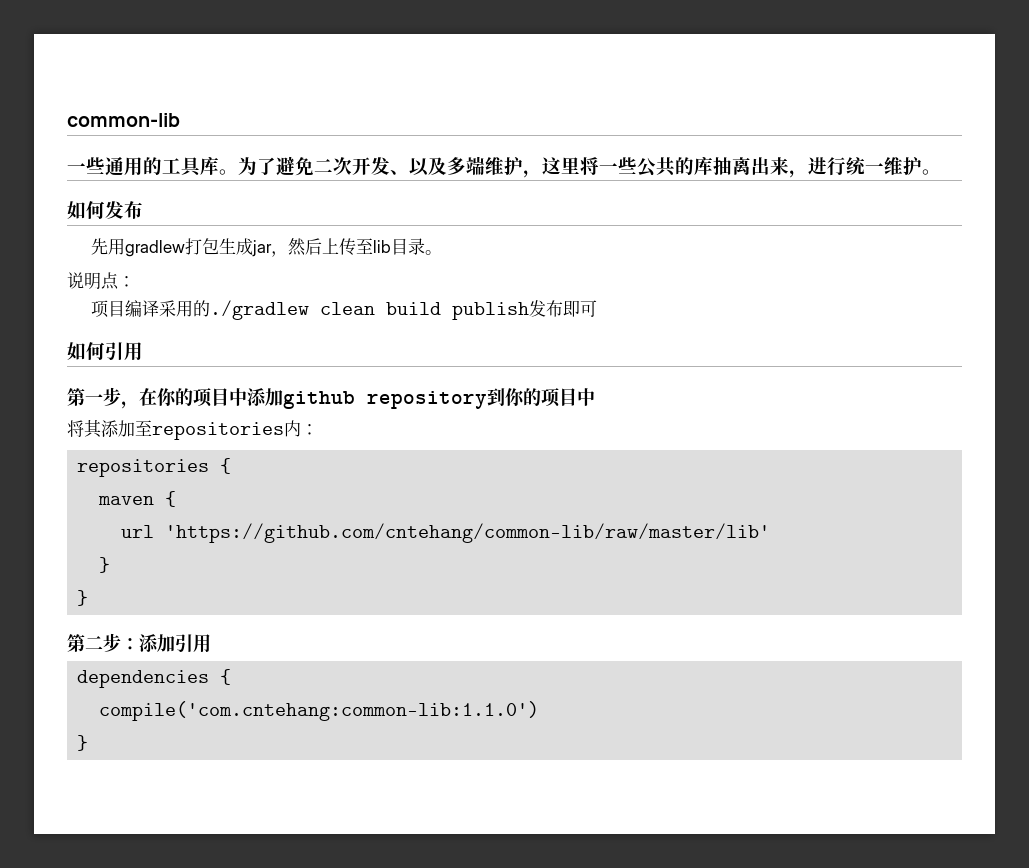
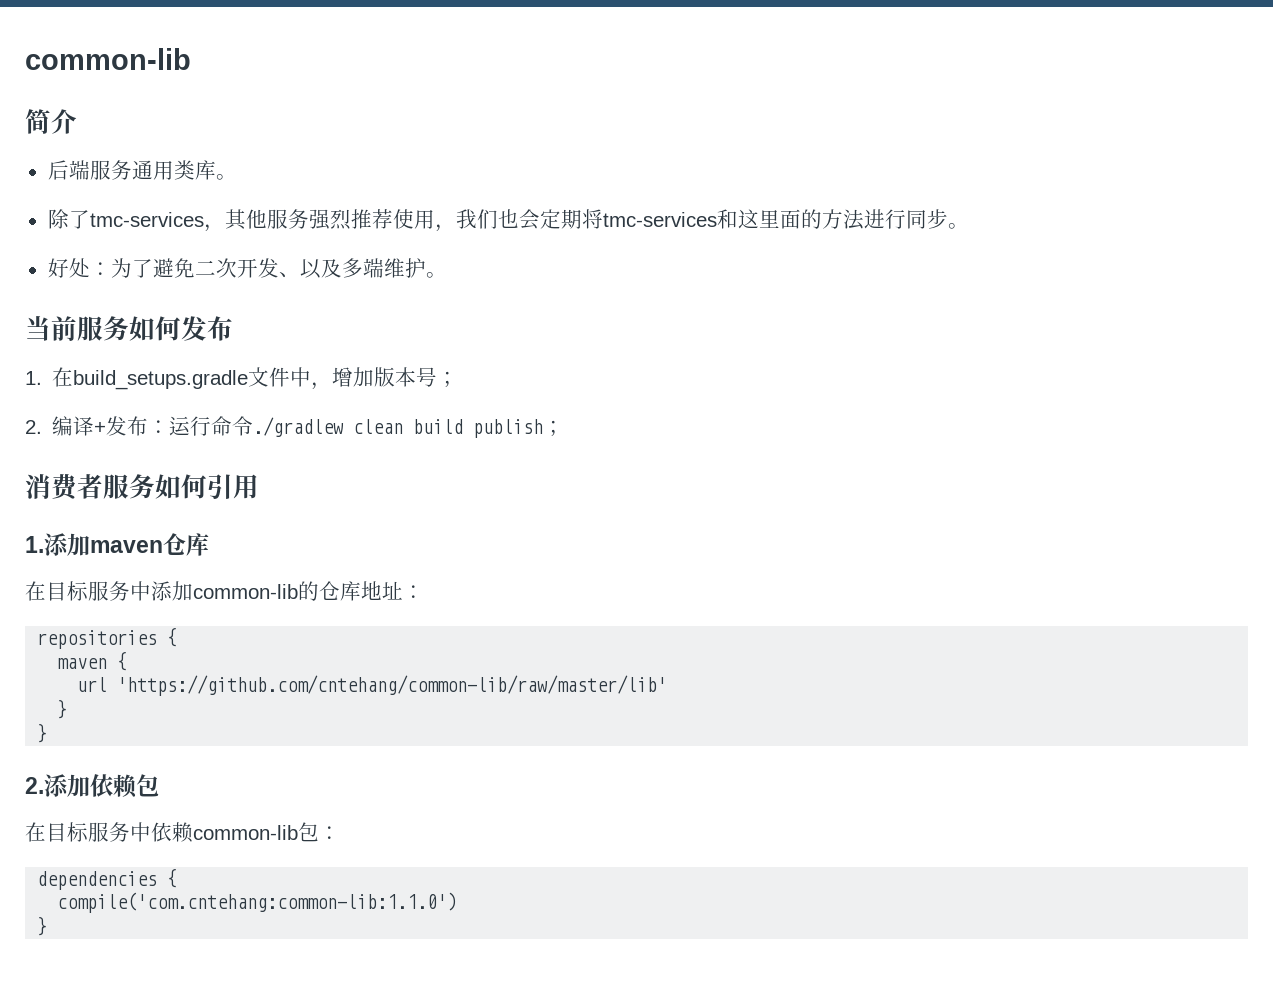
- 一些通用的工具库。为了避免二次开发、以及多端维护，这里将一些公共的库抽离出来，进行统一维护。
- 如何发布
+ 简介
+ 后端服务通用类库。
+ 除了tmc-services，其他服务强烈推荐使用，我们也会定期将tmc-services和这里面的方法进行同步。
+ 好处：为了避免二次开发、以及多端维护。
+ 当前服务如何发布
- 先用gradlew打包生成jar，然后上传至lib目录。
- 说明点：
- 项目编译采用的./gradlew clean build publish发布即可
- 如何引用
+ 1.在build_setups.gradle文件中，增加版本号；
+ 2.编译+发布：运行命令./gradlew clean build publish；
+ 消费者服务如何引用
- 第一步，在你的项目中添加github repository到你的项目中
- 将其添加至repositories内：
+ 1.添加maven仓库
+ 在目标服务中添加common-lib的仓库地址：
- 第二步：添加引用
+ 2.添加依赖包
+ 在目标服务中依赖common-lib包：

